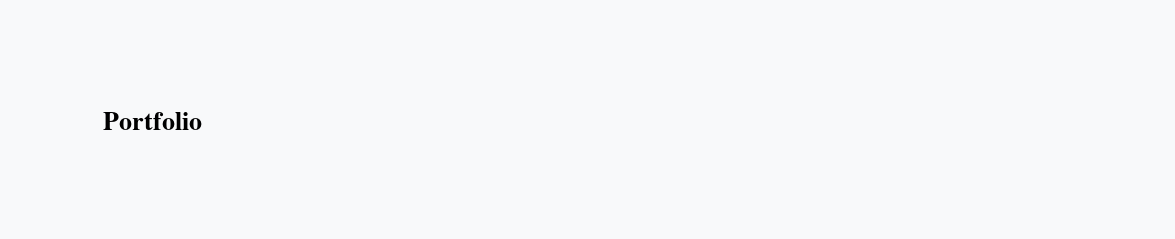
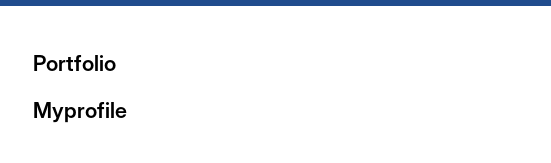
+ Myprofile

